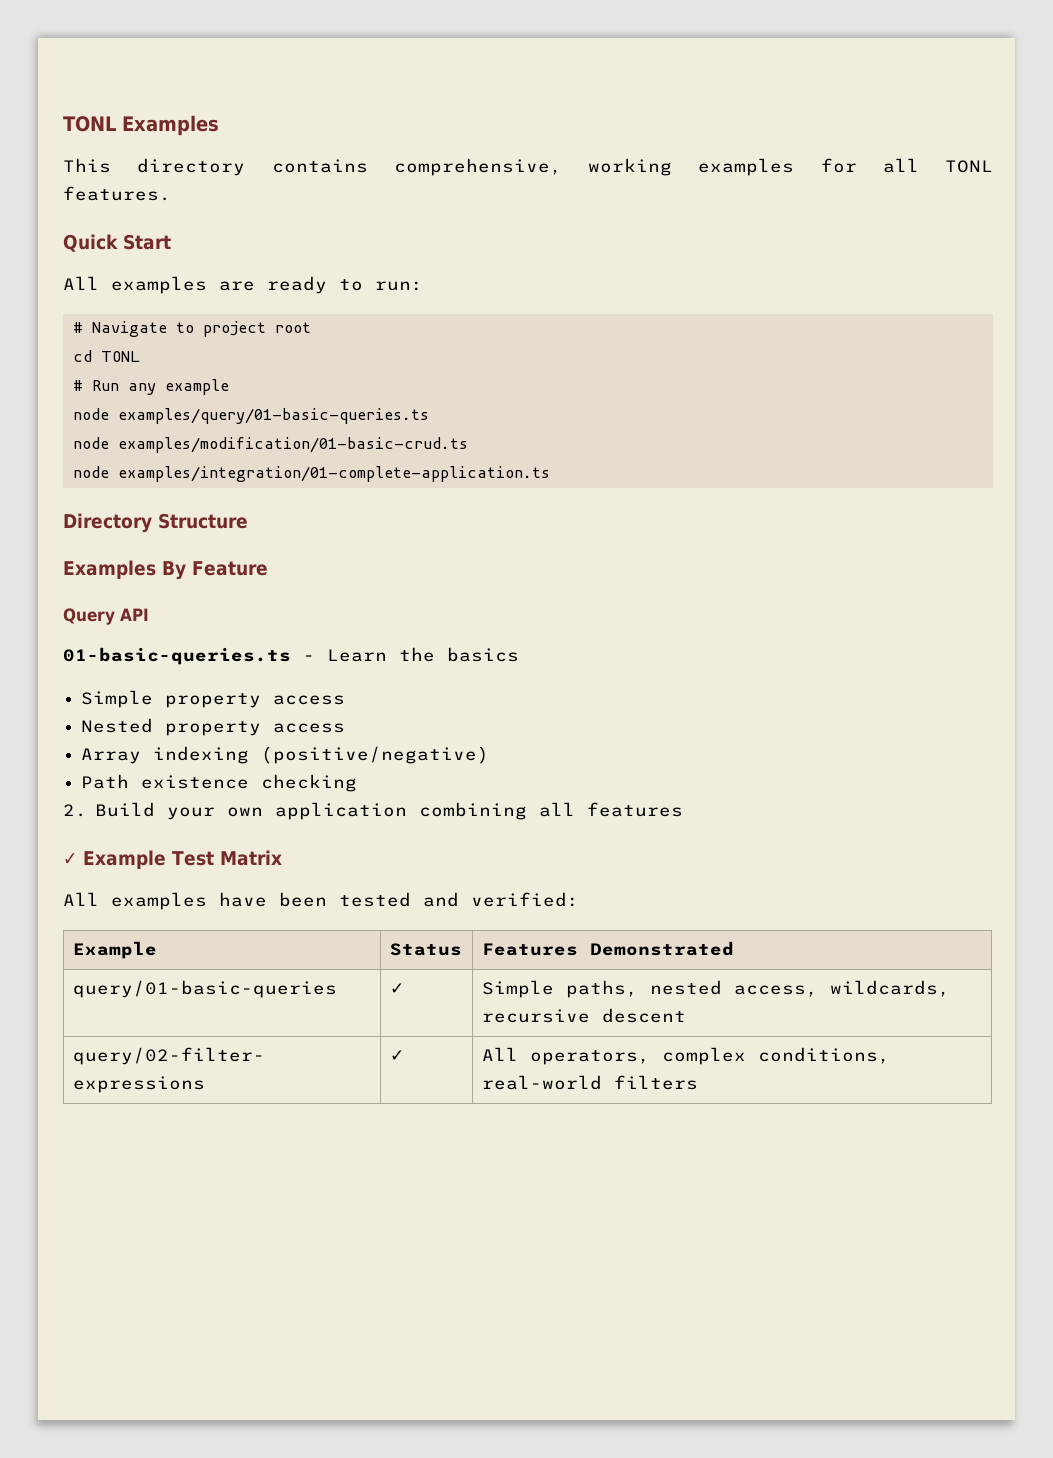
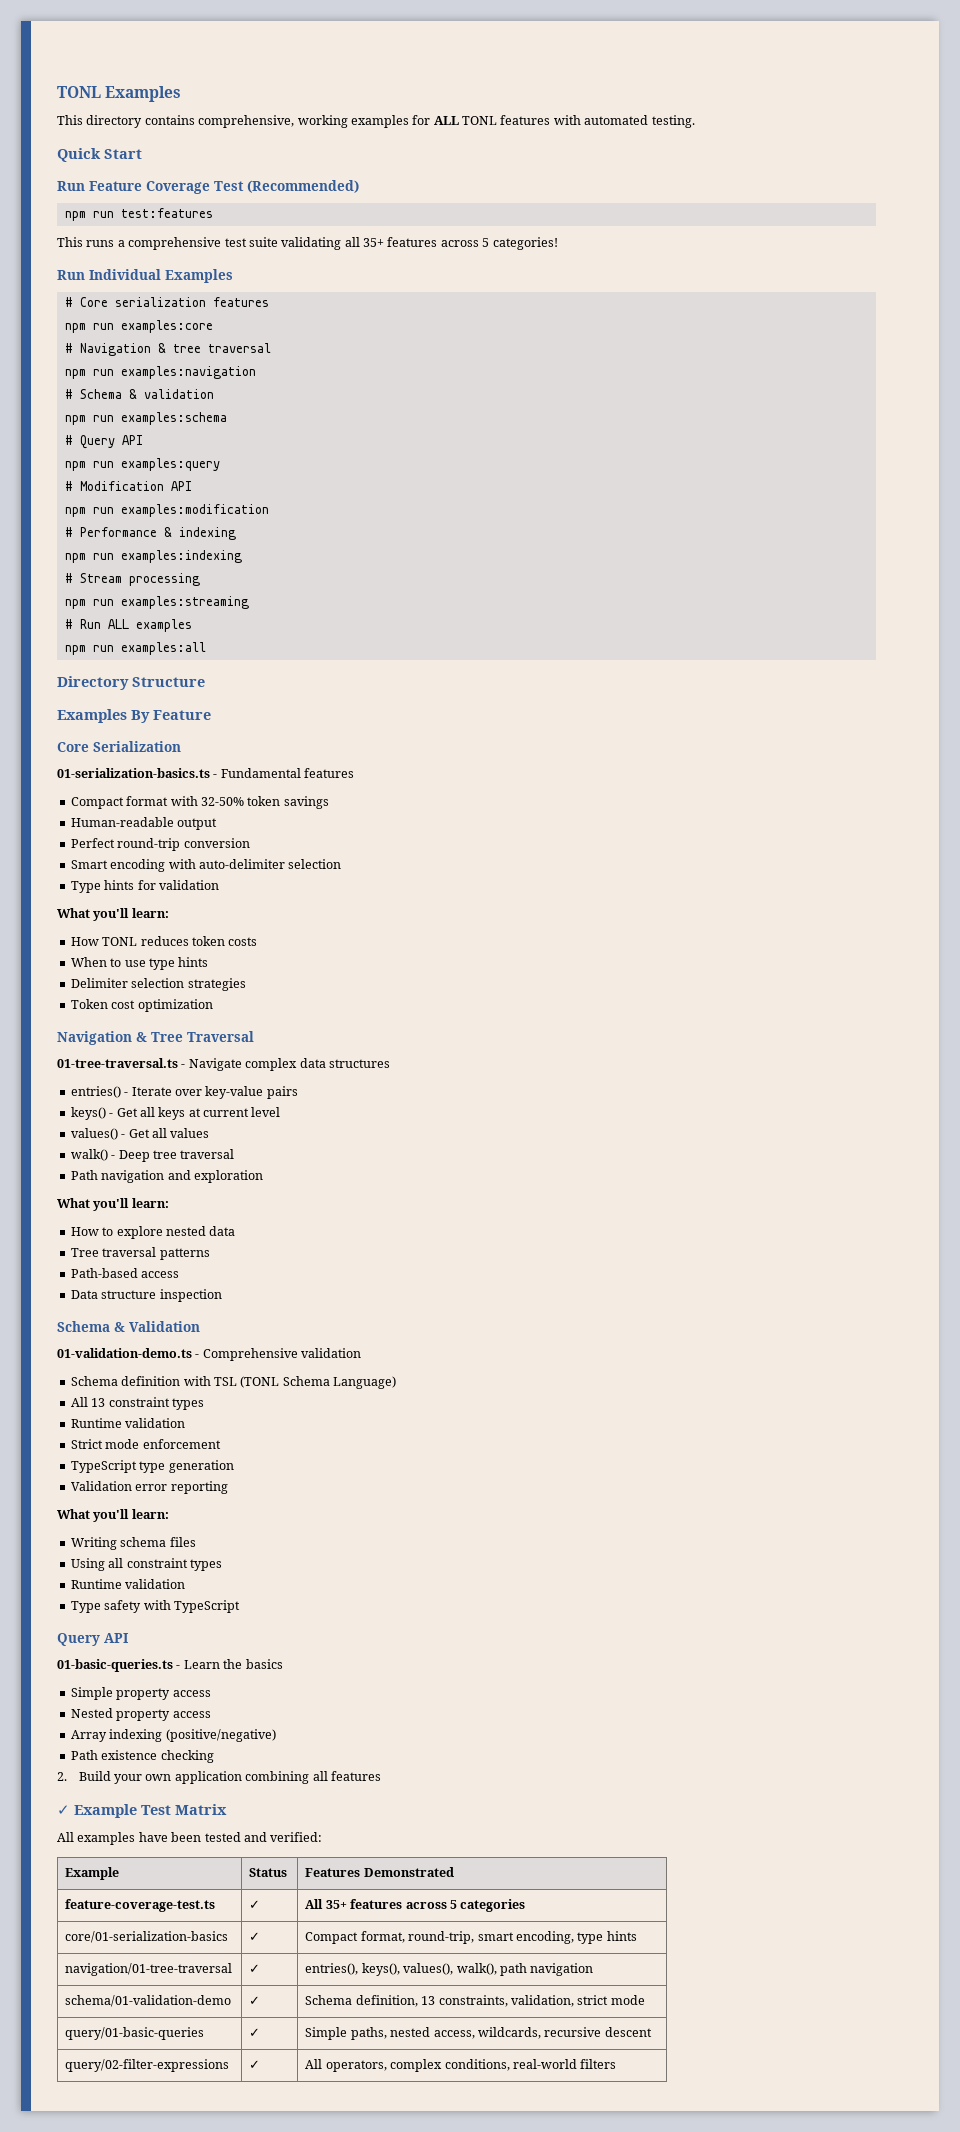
- This directory contains comprehensive, working examples for all TONL features.
+ This directory contains comprehensive, working examples for ALL TONL features with automated testing.
  Quick Start
- All examples are ready to run:
- # Navigate to project root
- cd TONL
- # Run any example
- node examples/query/01-basic-queries.ts
- node examples/modification/01-basic-crud.ts
- node examples/integration/01-complete-application.ts
+ Run Feature Coverage Test (Recommended)
+ npm run test:features
+ This runs a comprehensive test suite validating all 35+ features across 5 categories!
+ Run Individual Examples
+ # Core serialization features
+ npm run examples:core
+ # Navigation & tree traversal
+ npm run examples:navigation
+ # Schema & validation
+ npm run examples:schema
+ # Query API
+ npm run examples:query
+ # Modification API
+ npm run examples:modification
+ # Performance & indexing
+ npm run examples:indexing
+ # Stream processing
+ npm run examples:streaming
+ # Run ALL examples
+ npm run examples:all
+ Core Serialization
+ 01-serialization-basics.ts - Fundamental features
+ Compact format with 32-50% token savings
+ Human-readable output
+ Perfect round-trip conversion
+ Smart encoding with auto-delimiter selection
+ Type hints for validation
+ What you'll learn:
+ How TONL reduces token costs
+ When to use type hints
+ Delimiter selection strategies
+ Token cost optimization
+ Navigation & Tree Traversal
+ 01-tree-traversal.ts - Navigate complex data structures
+ entries() - Iterate over key-value pairs
+ keys() - Get all keys at current level
+ values() - Get all values
+ walk() - Deep tree traversal
+ Path navigation and exploration
+ What you'll learn:
+ How to explore nested data
+ Tree traversal patterns
+ Path-based access
+ Data structure inspection
+ Schema & Validation
+ 01-validation-demo.ts - Comprehensive validation
+ Schema definition with TSL (TONL Schema Language)
+ All 13 constraint types
+ Runtime validation
+ Strict mode enforcement
+ TypeScript type generation
+ Validation error reporting
+ What you'll learn:
+ Writing schema files
+ Using all constraint types
+ Runtime validation
+ Type safety with TypeScript
+ feature-coverage-test.ts | ✓ | All 35+ features across 5 categories
+ core/01-serialization-basics | ✓ | Compact format, round-trip, smart encoding, type hints
+ navigation/01-tree-traversal | ✓ | entries(), keys(), values(), walk(), path navigation
+ schema/01-validation-demo | ✓ | Schema definition, 13 constraints, validation, strict mode

